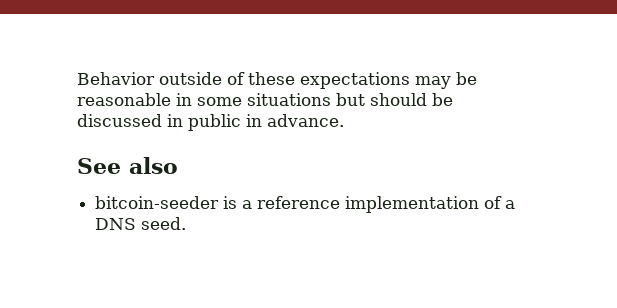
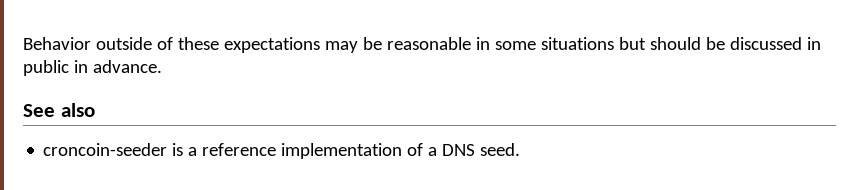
- bitcoin-seeder is a reference implementation of a DNS seed.
+ croncoin-seeder is a reference implementation of a DNS seed.

